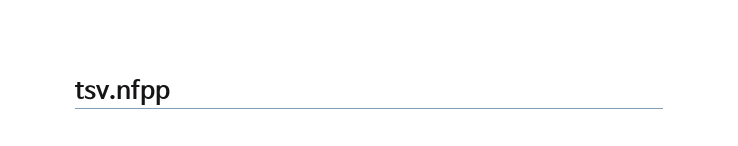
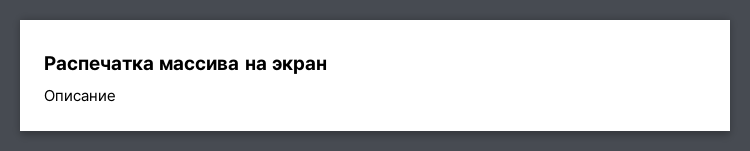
- tsv.nfpp
+ Распечатка массива на экран
+ Описание

